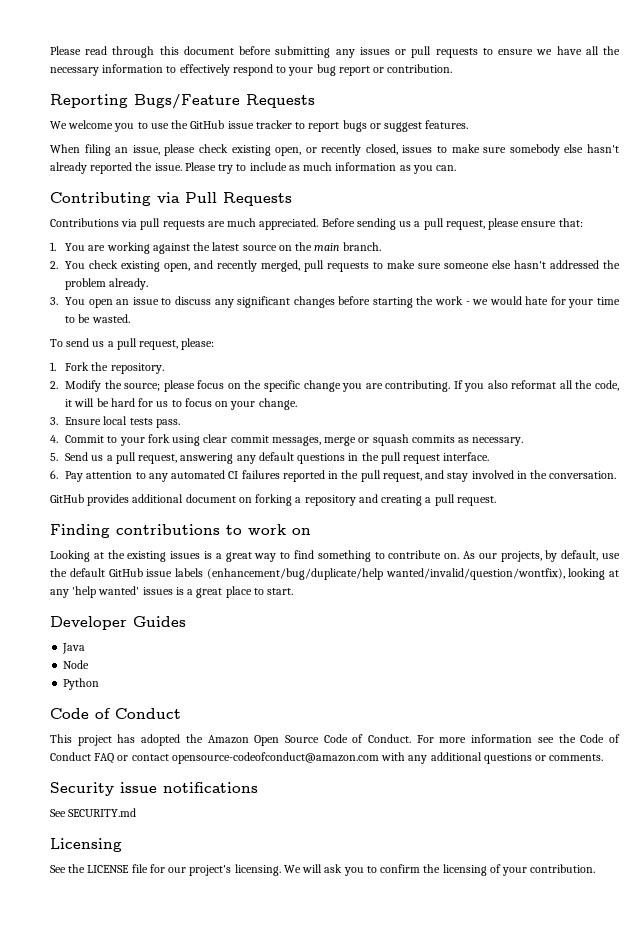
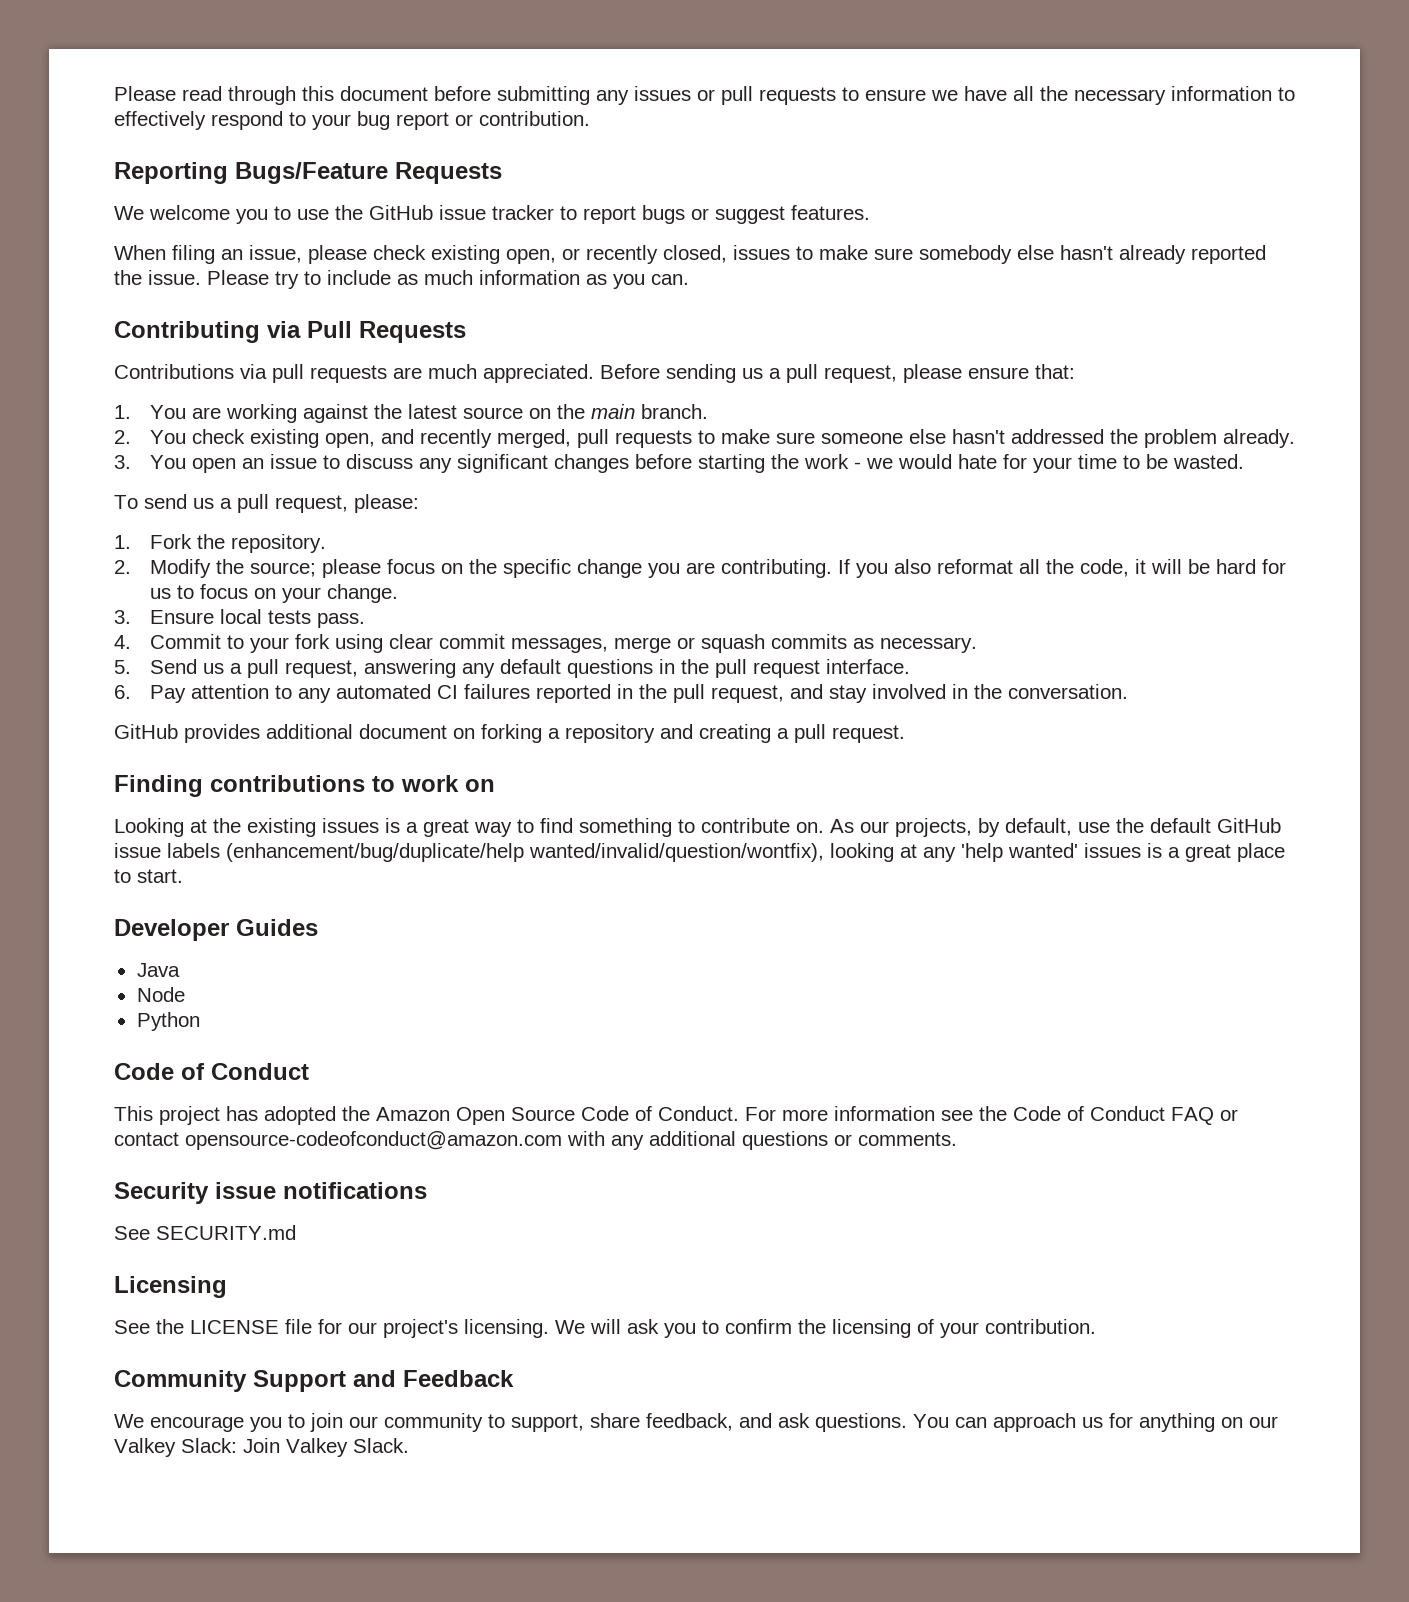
+ Community Support and Feedback
+ We encourage you to join our community to support, share feedback, and ask questions. You can approach us for anything on our Valkey Slack: Join Valkey Slack.

